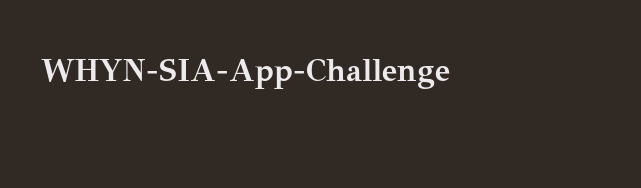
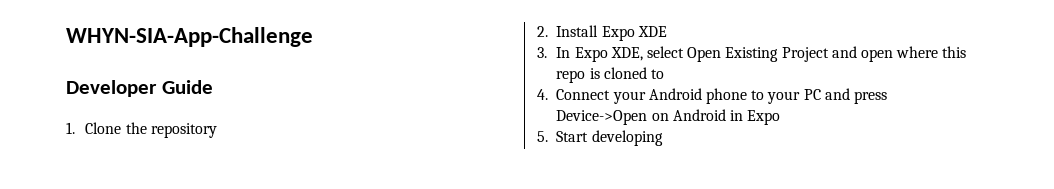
+ Developer Guide
+ 1. Clone the repository
+ 2. Install Expo XDE
+ 3. In Expo XDE, select Open Existing Project and open where this repo is cloned to
+ 4. Connect your Android phone to your PC and press Device->Open on Android in Expo
+ 5. Start developing

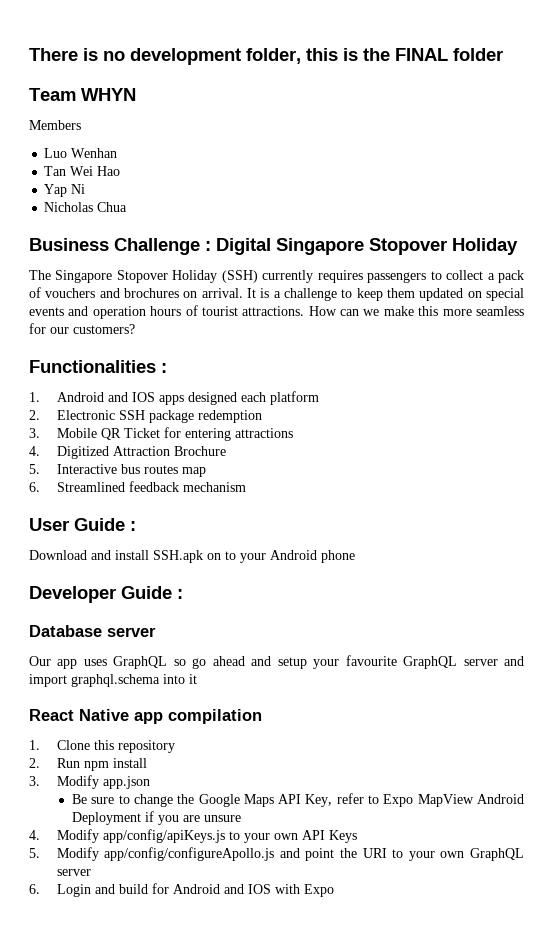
- WHYN-SIA-App-Challenge
- Developer Guide
+ There is no development folder, this is the FINAL folder
+ Team WHYN
+ Members
+ Luo Wenhan
+ Tan Wei Hao
+ Yap Ni
+ Nicholas Chua
+ Business Challenge : Digital Singapore Stopover Holiday
+ The Singapore Stopover Holiday (SSH) currently requires passengers to collect a pack of vouchers and brochures on arrival. It is a challenge to keep them updated on special events and operation hours of tourist attractions. How can we make this more seamless for our customers?
+ Functionalities :
+ 1. Android and IOS apps designed each platform
+ 2. Electronic SSH package redemption
+ 3. Mobile QR Ticket for entering attractions
+ 4. Digitized Attraction Brochure
+ 5. Interactive bus routes map
+ 6. Streamlined feedback mechanism
+ User Guide :
+ Download and install SSH.apk on to your Android phone
+ Developer Guide :
+ Database server
+ Our app uses GraphQL so go ahead and setup your favourite GraphQL server and import graphql.schema into it
+ React Native app compilation
- 1. Clone the repository
+ 1. Clone this repository
- 2. Install Expo XDE
- 3. In Expo XDE, select Open Existing Project and open where this repo is cloned to
- 4. Connect your Android phone to your PC and press Device->Open on Android in Expo
- 5. Start developing
+ 2. Run npm install
+ 3. Modify app.json
+ Be sure to change the Google Maps API Key, refer to Expo MapView Android Deployment if you are unsure
+ 4. Modify app/config/apiKeys.js to your own API Keys
+ 5. Modify app/config/configureApollo.js and point the URI to your own GraphQL server
+ 6. Login and build for Android and IOS with Expo

